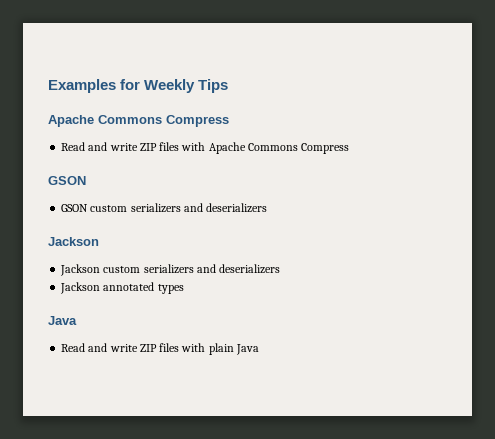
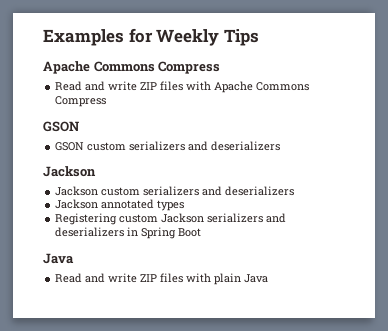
+ Registering custom Jackson serializers and deserializers in Spring Boot

